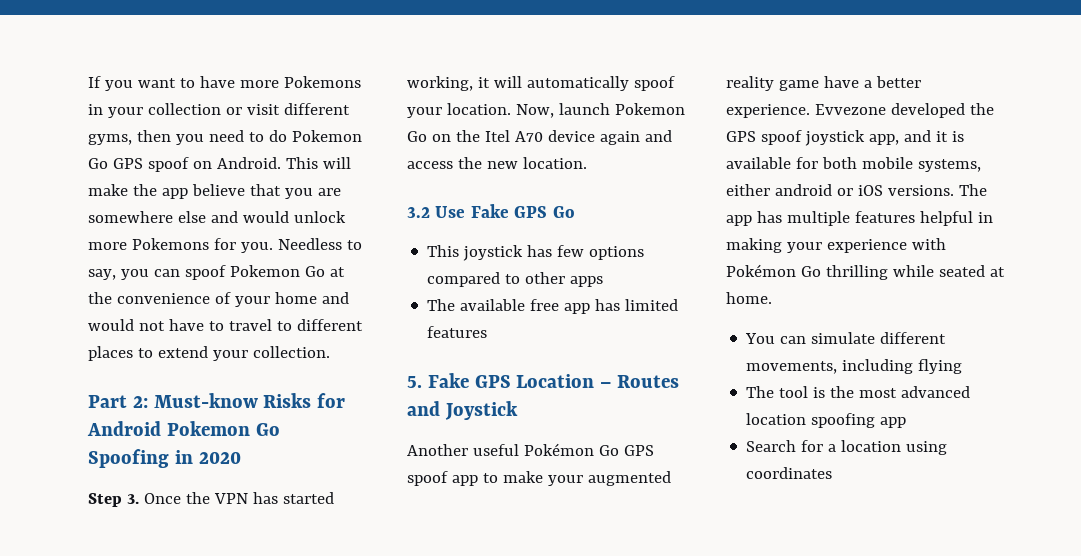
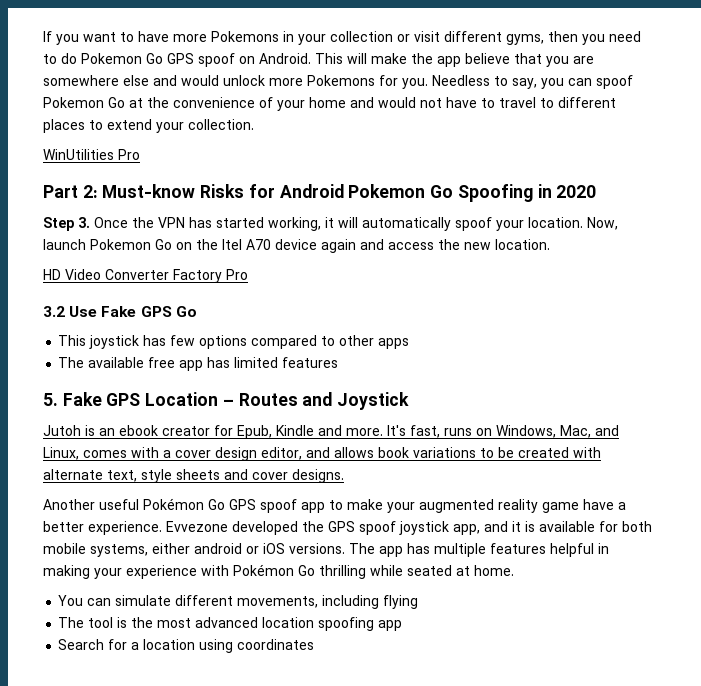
+ WinUtilities Pro
+ HD Video Converter Factory Pro
+ Jutoh is an ebook creator for Epub, Kindle and more. It's fast, runs on Windows, Mac, and Linux, comes with a cover design editor, and allows book variations to be created with alternate text, style sheets and cover designs.

